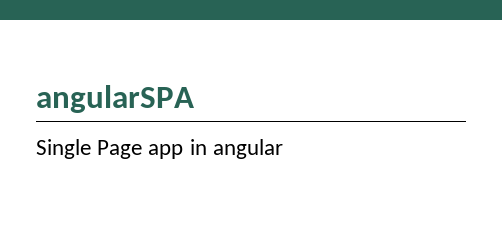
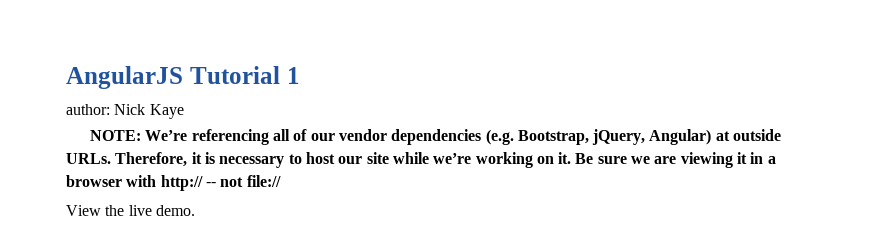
- angularSPA
- Single Page app in angular
+ AngularJS Tutorial 1
+ author: Nick Kaye
+ NOTE: We’re referencing all of our vendor dependencies (e.g. Bootstrap, jQuery, Angular) at outside URLs. Therefore, it is necessary to host our site while we’re working on it. Be sure we are viewing it in a browser with http:// -- not file://
+ View the live demo.

